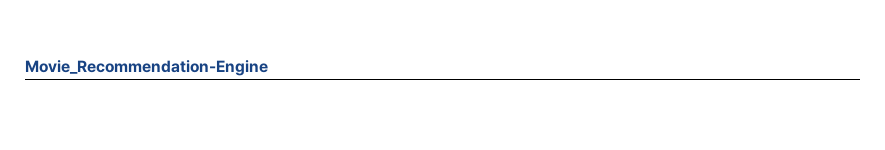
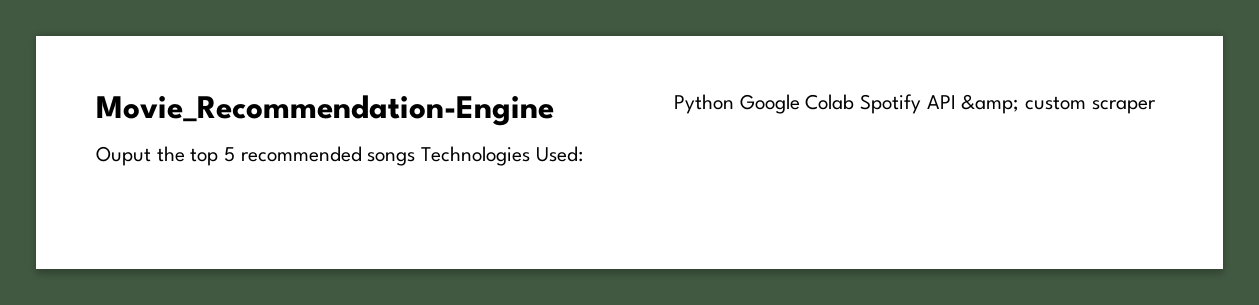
+ Ouput the top 5 recommended songs Technologies Used: Python Google Colab Spotify API &amp; custom scraper

